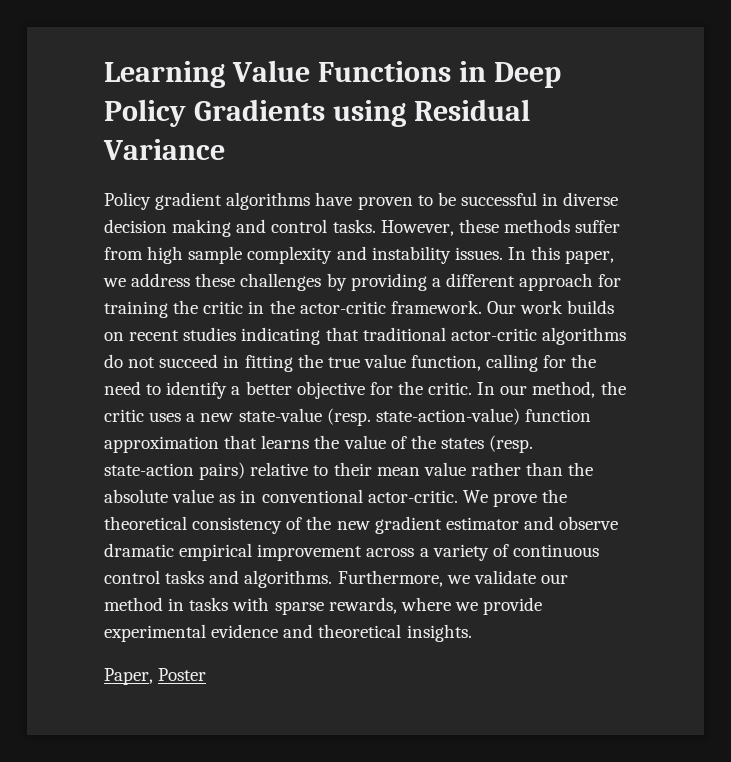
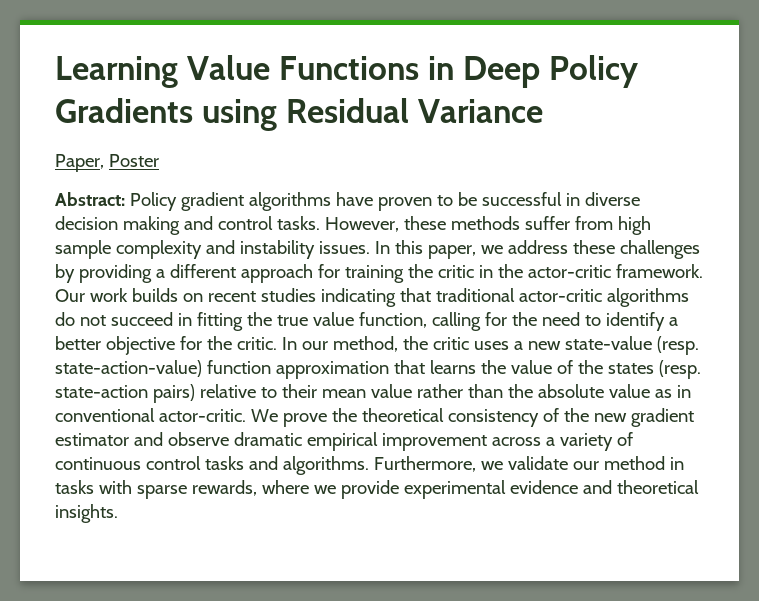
- Policy gradient algorithms have proven to be successful in diverse decision making and control tasks.
+ Paper, Poster
+ Abstract: Policy gradient algorithms have proven to be successful in diverse decision making and control tasks.
- Paper, Poster

